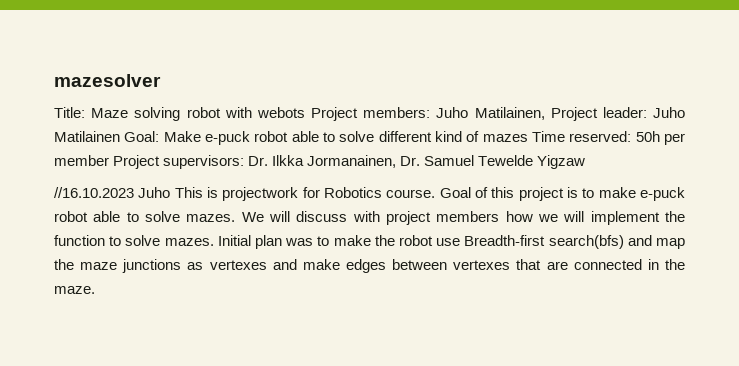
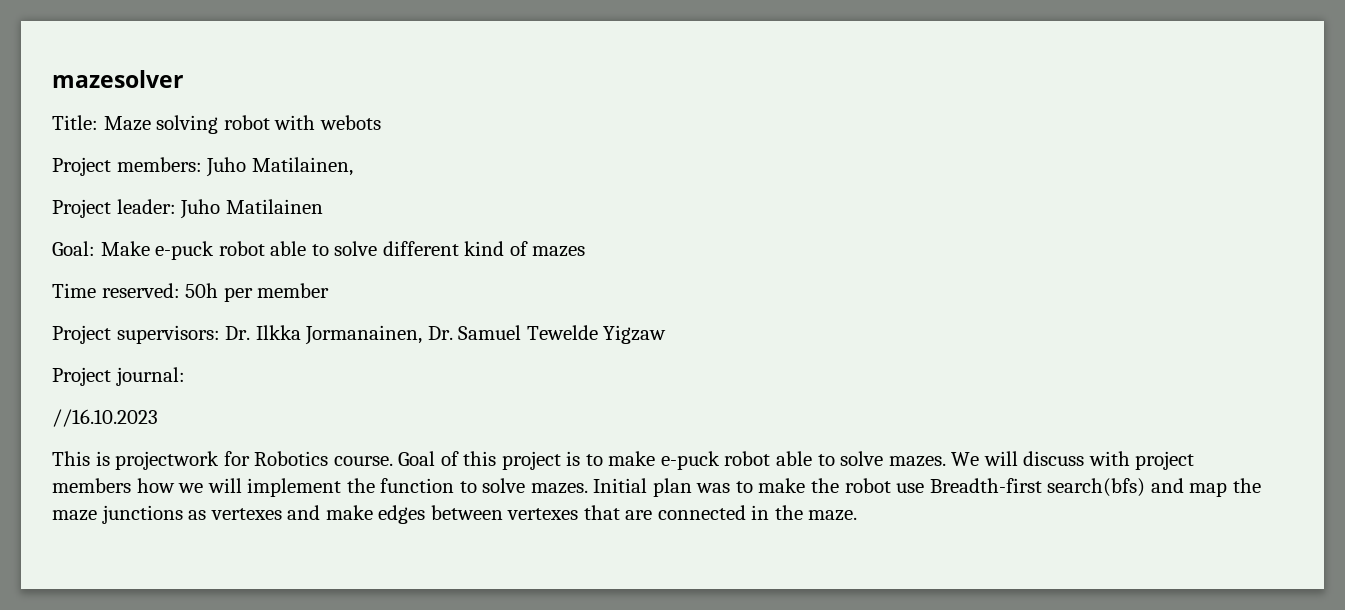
- Title: Maze solving robot with webots Project members: Juho Matilainen, Project leader: Juho Matilainen Goal: Make e-puck robot able to solve different kind of mazes Time reserved: 50h per member Project supervisors: Dr. Ilkka Jormanainen, Dr. Samuel Tewelde Yigzaw
+ Title: Maze solving robot with webots
+ Project members: Juho Matilainen,
+ Project leader: Juho Matilainen
+ Goal: Make e-puck robot able to solve different kind of mazes
+ Time reserved: 50h per member
+ Project supervisors: Dr. Ilkka Jormanainen, Dr. Samuel Tewelde Yigzaw
+ Project journal:
- //16.10.2023 Juho This is projectwork for Robotics course.
+ //16.10.2023
+ This is projectwork for Robotics course.

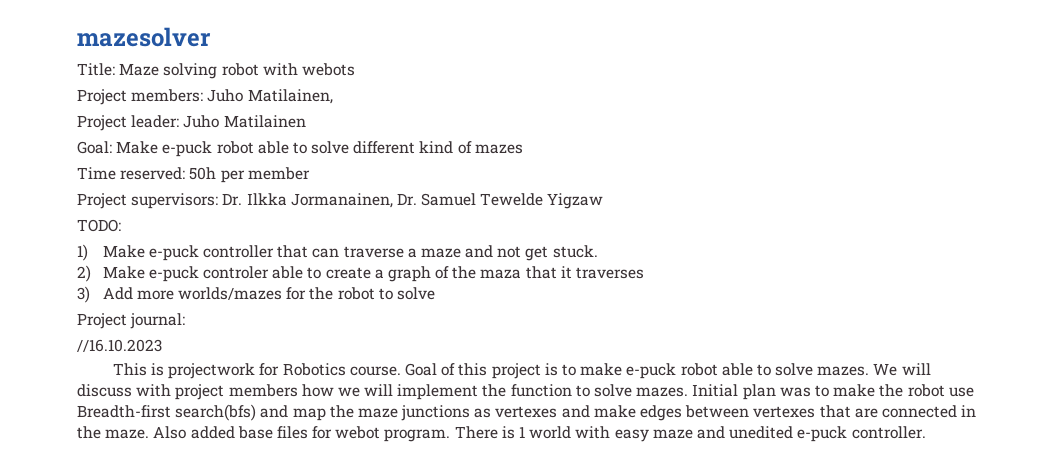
+ TODO:
+ 1) Make e-puck controller that can traverse a maze and not get stuck.
+ 2) Make e-puck controler able to create a graph of the maza that it traverses
+ 3) Add more worlds/mazes for the robot to solve
+ Also added base files for webot program. There is 1 world with easy maze and unedited e-puck controller.

